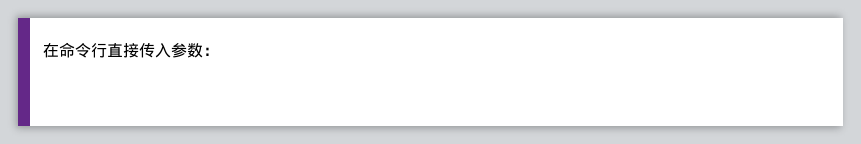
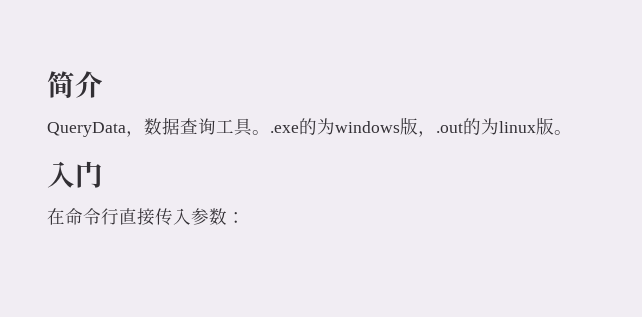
+ 简介
+ QueryData，数据查询工具。.exe的为windows版，.out的为linux版。
+ 入门

